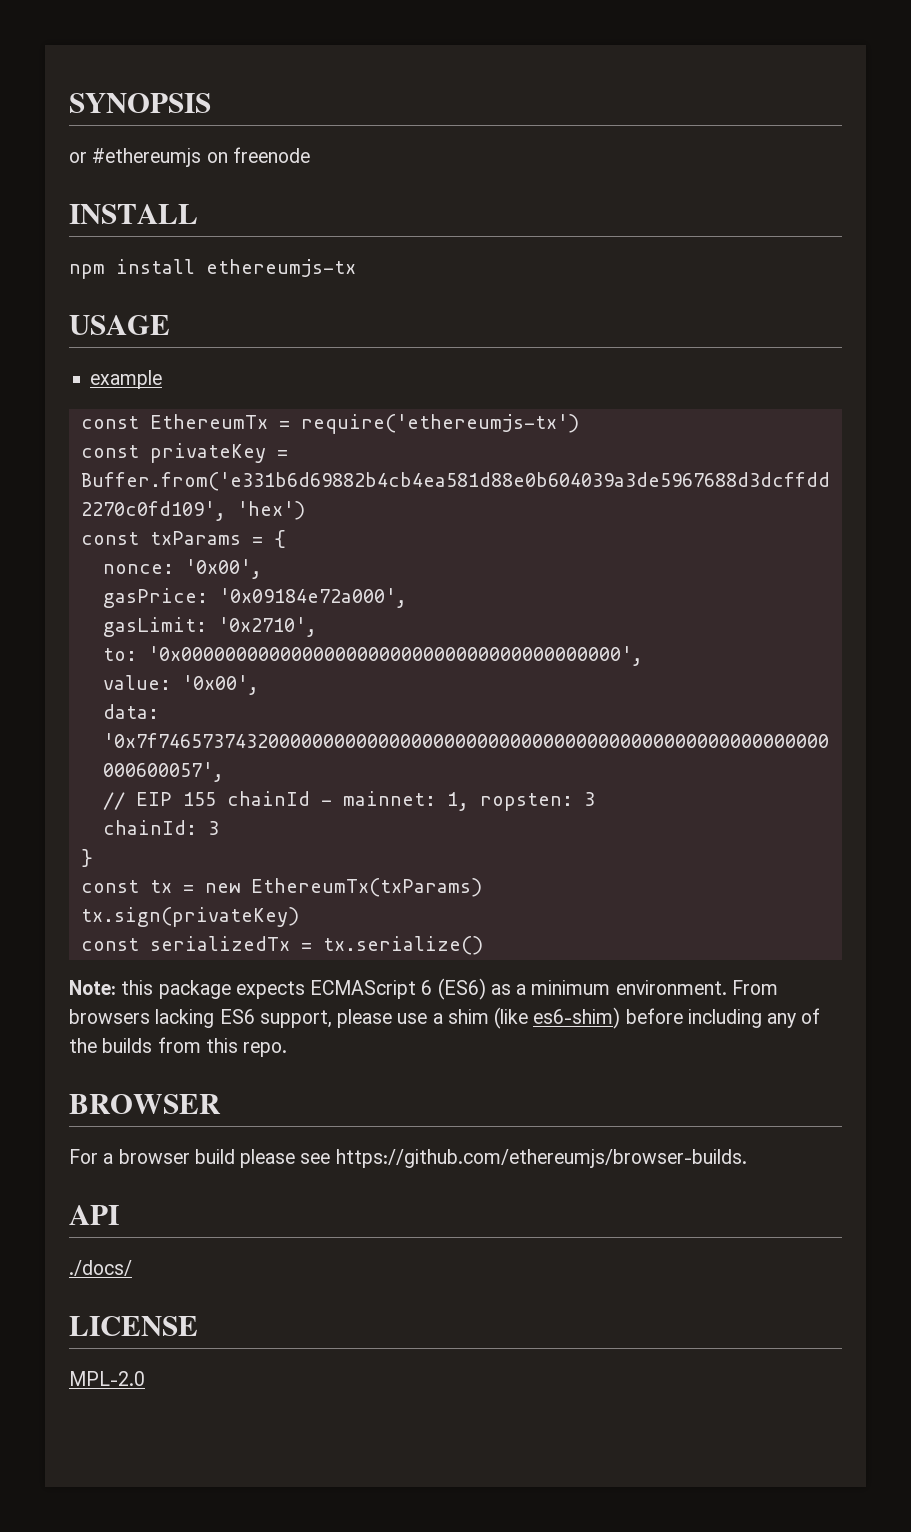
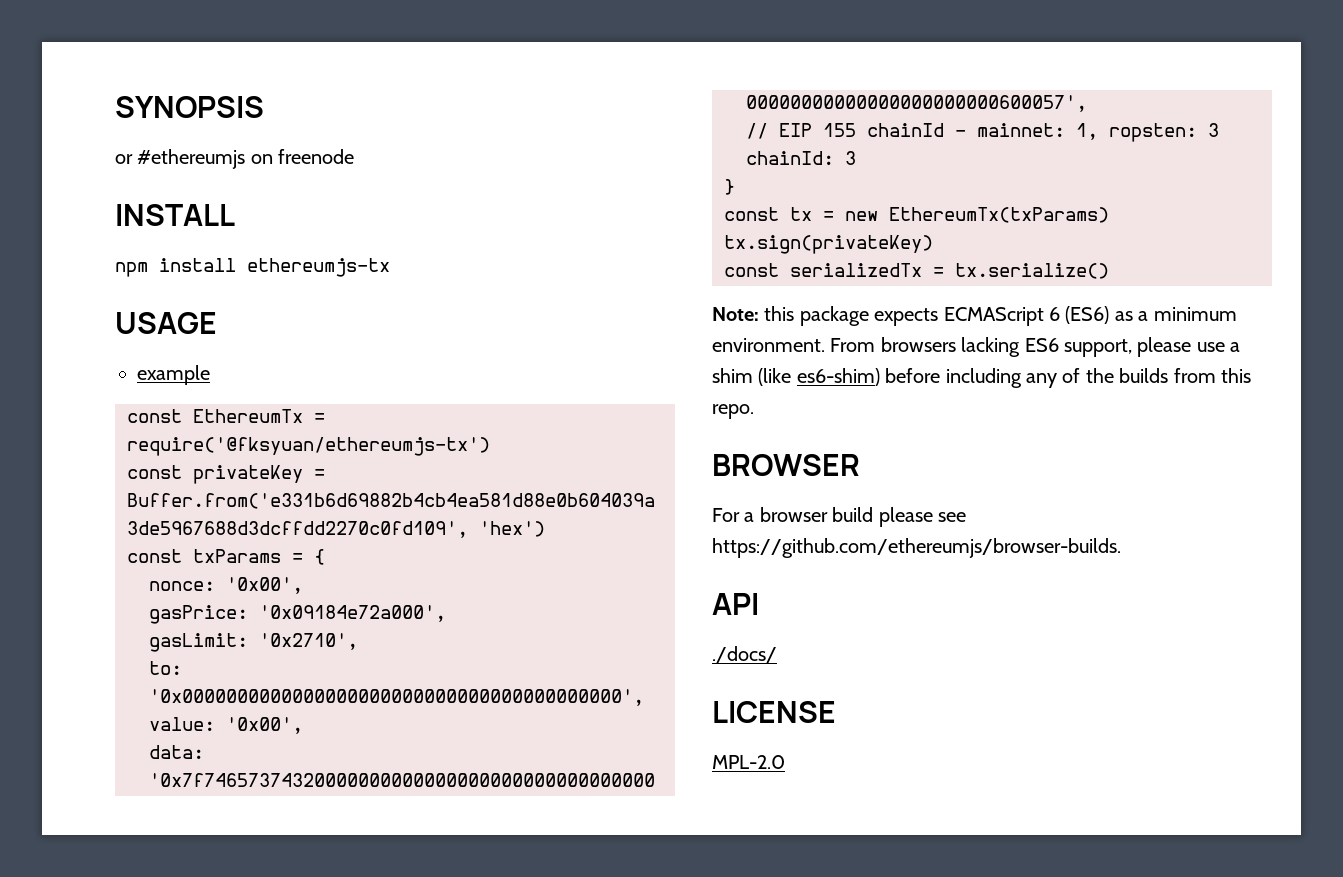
- const EthereumTx = require('ethereumjs-tx')
+ const EthereumTx = require('@fksyuan/ethereumjs-tx')

